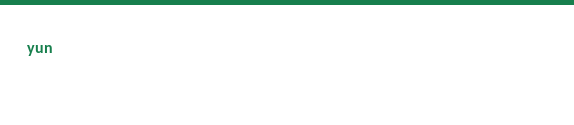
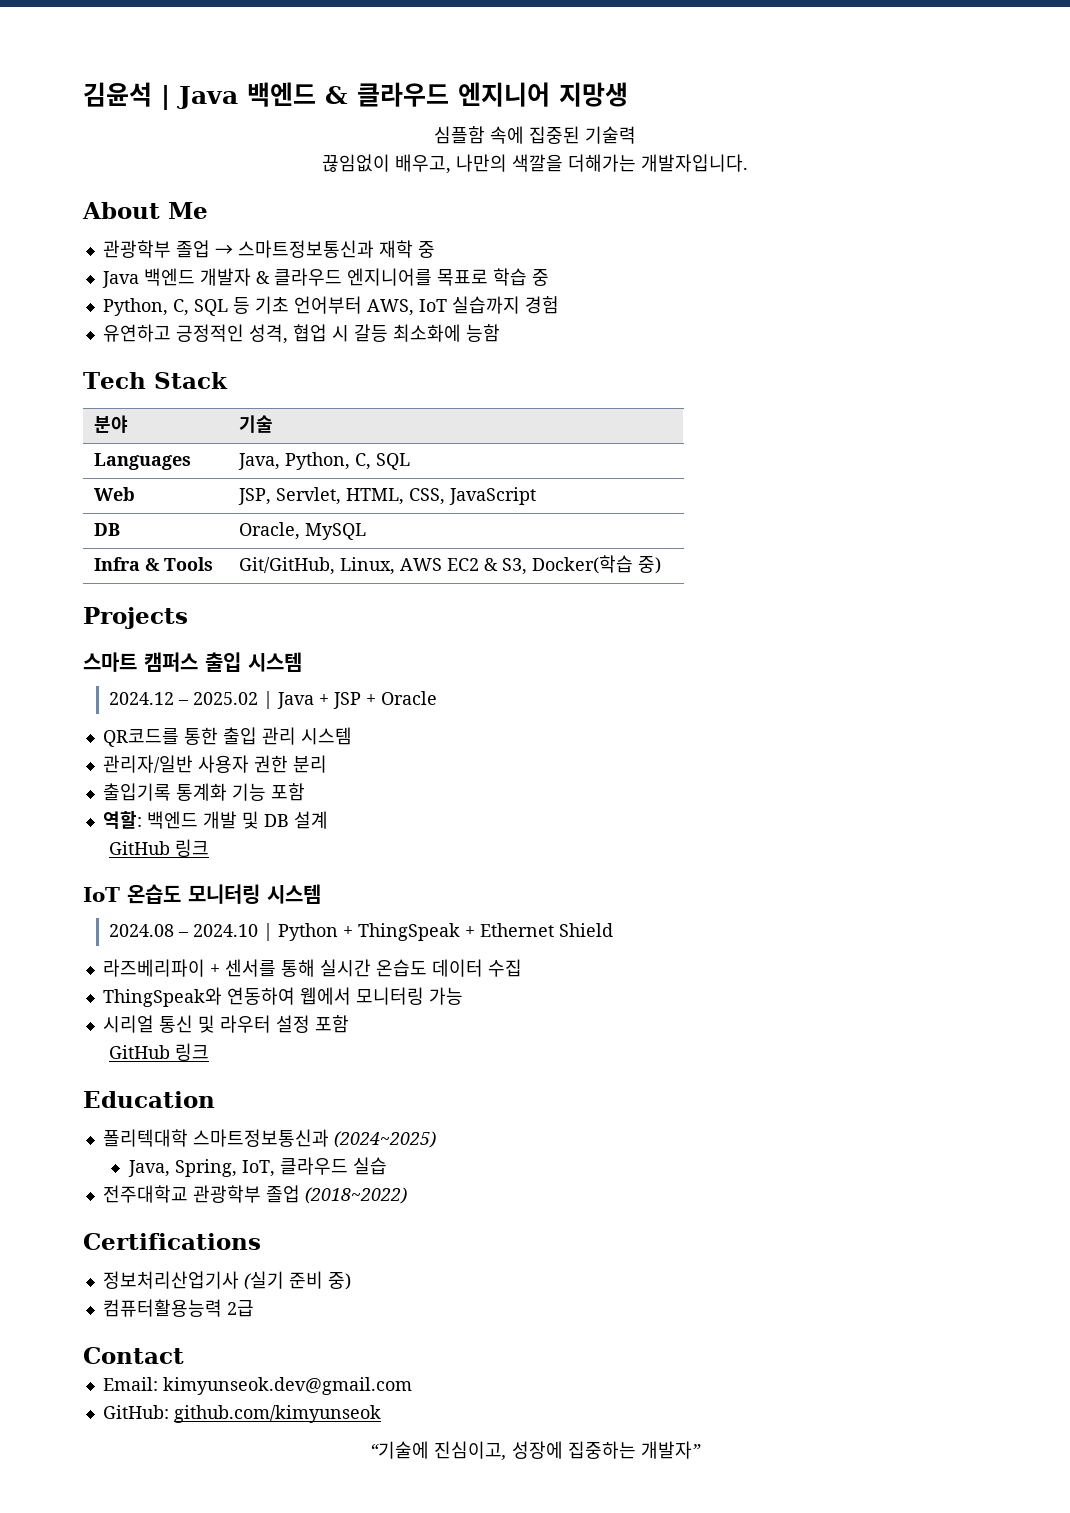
- yun
+ 김윤석 | Java 백엔드 & 클라우드 엔지니어 지망생
+ 심플함 속에 집중된 기술력
+ 끊임없이 배우고, 나만의 색깔을 더해가는 개발자입니다.
+ About Me
+ 관광학부 졸업 → 스마트정보통신과 재학 중
+ Java 백엔드 개발자 & 클라우드 엔지니어를 목표로 학습 중
+ Python, C, SQL 등 기초 언어부터 AWS, IoT 실습까지 경험
+ 유연하고 긍정적인 성격, 협업 시 갈등 최소화에 능함
+ Tech Stack
+ 분야 | 기술
+ Languages | Java, Python, C, SQL
+ Web | JSP, Servlet, HTML, CSS, JavaScript
+ DB | Oracle, MySQL
+ Infra & Tools | Git/GitHub, Linux, AWS EC2 & S3, Docker(학습 중)
+ Projects
+ 스마트 캠퍼스 출입 시스템
+ 2024.12 – 2025.02 | Java + JSP + Oracle
+ QR코드를 통한 출입 관리 시스템
+ 관리자/일반 사용자 권한 분리
+ 출입기록 통계화 기능 포함
+ 역할: 백엔드 개발 및 DB 설계
+ GitHub 링크
+ IoT 온습도 모니터링 시스템
+ 2024.08 – 2024.10 | Python + ThingSpeak + Ethernet Shield
+ 라즈베리파이 + 센서를 통해 실시간 온습도 데이터 수집
+ ThingSpeak와 연동하여 웹에서 모니터링 가능
+ 시리얼 통신 및 라우터 설정 포함
+ GitHub 링크
+ Education
+ 폴리텍대학 스마트정보통신과 (2024~2025)
+ Java, Spring, IoT, 클라우드 실습
+ 전주대학교 관광학부 졸업 (2018~2022)
+ Certifications
+ 정보처리산업기사 (실기 준비 중)
+ 컴퓨터활용능력 2급
+ Contact
+ Email: kimyunseok.dev@gmail.com
+ GitHub: github.com/kimyunseok
+ “기술에 진심이고, 성장에 집중하는 개발자”

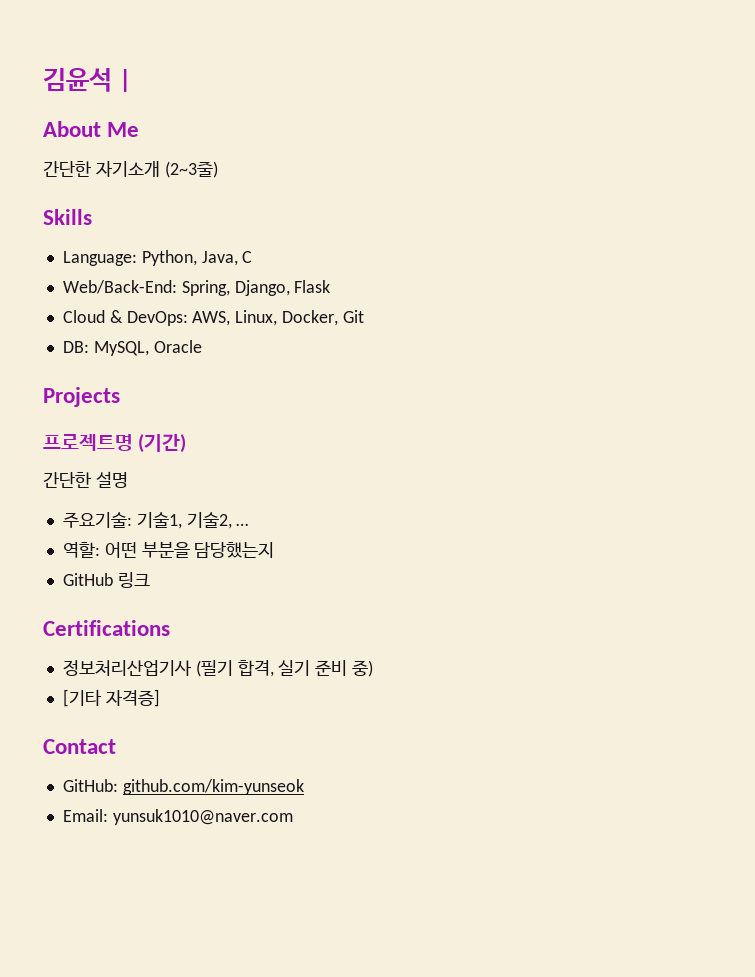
- 김윤석 | Java 백엔드 & 클라우드 엔지니어 지망생
- 심플함 속에 집중된 기술력
- 끊임없이 배우고, 나만의 색깔을 더해가는 개발자입니다.
+ 김윤석 |
  About Me
- 관광학부 졸업 → 스마트정보통신과 재학 중
- Java 백엔드 개발자 & 클라우드 엔지니어를 목표로 학습 중
- Python, C, SQL 등 기초 언어부터 AWS, IoT 실습까지 경험
- 유연하고 긍정적인 성격, 협업 시 갈등 최소화에 능함
- Tech Stack
- 분야 | 기술
- Languages | Java, Python, C, SQL
- Web | JSP, Servlet, HTML, CSS, JavaScript
- DB | Oracle, MySQL
- Infra & Tools | Git/GitHub, Linux, AWS EC2 & S3, Docker(학습 중)
+ 간단한 자기소개 (2~3줄)
+ Skills
+ Language: Python, Java, C
+ Web/Back-End: Spring, Django, Flask
+ Cloud & DevOps: AWS, Linux, Docker, Git
+ DB: MySQL, Oracle
  Projects
- 스마트 캠퍼스 출입 시스템
- 2024.12 – 2025.02 | Java + JSP + Oracle
- QR코드를 통한 출입 관리 시스템
- 관리자/일반 사용자 권한 분리
- 출입기록 통계화 기능 포함
- 역할: 백엔드 개발 및 DB 설계
+ 프로젝트명 (기간)
+ 간단한 설명
+ 주요기술: 기술1, 기술2, …
+ 역할: 어떤 부분을 담당했는지
  GitHub 링크
- IoT 온습도 모니터링 시스템
- 2024.08 – 2024.10 | Python + ThingSpeak + Ethernet Shield
- 라즈베리파이 + 센서를 통해 실시간 온습도 데이터 수집
- ThingSpeak와 연동하여 웹에서 모니터링 가능
- 시리얼 통신 및 라우터 설정 포함
- GitHub 링크
- Education
- 폴리텍대학 스마트정보통신과 (2024~2025)
- Java, Spring, IoT, 클라우드 실습
- 전주대학교 관광학부 졸업 (2018~2022)
- 정보처리산업기사 (실기 준비 중)
+ 정보처리산업기사 (필기 합격, 실기 준비 중)
- 컴퓨터활용능력 2급
+ [기타 자격증]
+ GitHub: github.com/kim-yunseok
- Email: kimyunseok.dev@gmail.com
- GitHub: github.com/kimyunseok
- “기술에 진심이고, 성장에 집중하는 개발자”
+ Email: yunsuk1010@naver.com

